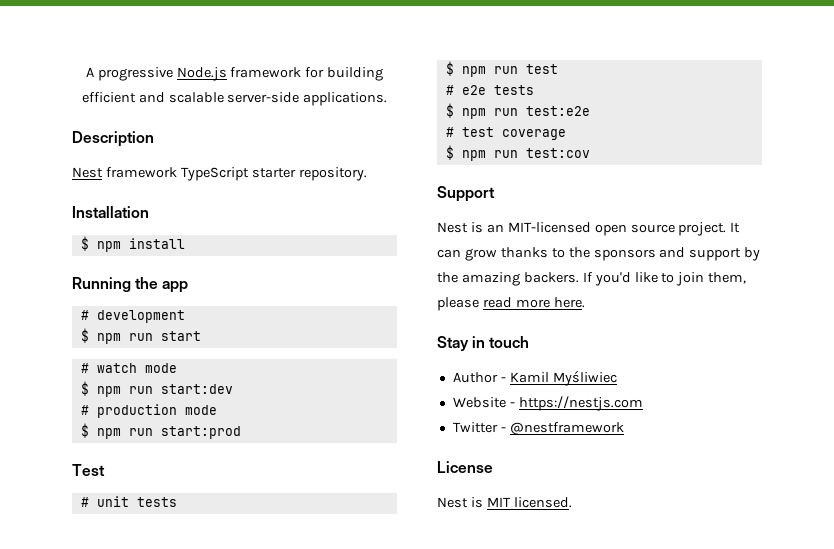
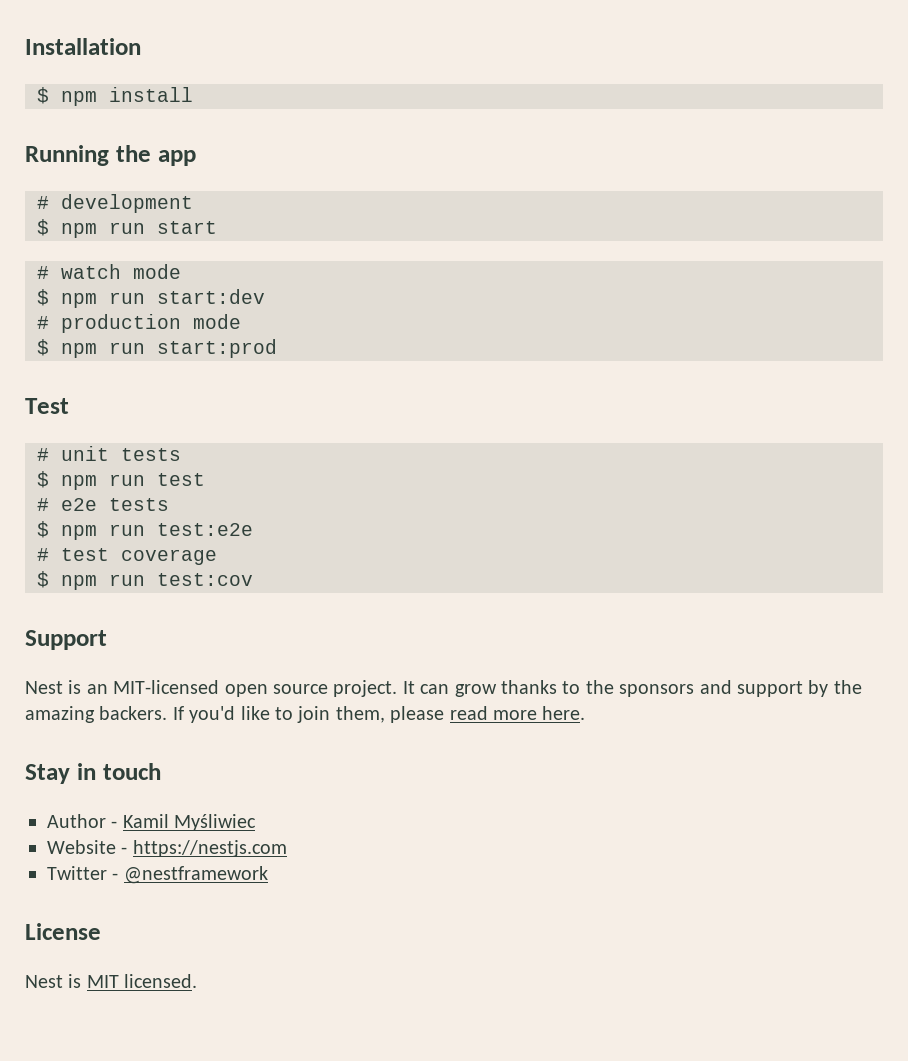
- A progressive Node.js framework for building efficient and scalable server-side applications.
- Description
- Nest framework TypeScript starter repository.

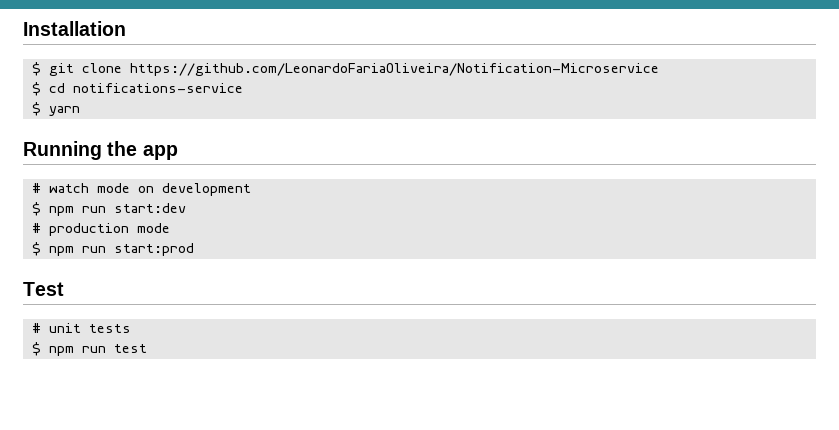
- $ npm install
+ $ git clone https://github.com/LeonardoFariaOliveira/Notification-Microservice
+ $ cd notifications-service
+ $ yarn
  Running the app
- # development
- $ npm run start
- # watch mode
+ # watch mode on development
- # e2e tests
- $ npm run test:e2e
- # test coverage
- $ npm run test:cov
- Support
- Nest is an MIT-licensed open source project. It can grow thanks to the sponsors and support by the amazing backers. If you'd like to join them, please read more here.
- Stay in touch
- Author - Kamil Myśliwiec
- Website - https://nestjs.com
- Twitter - @nestframework
- License
- Nest is MIT licensed.

